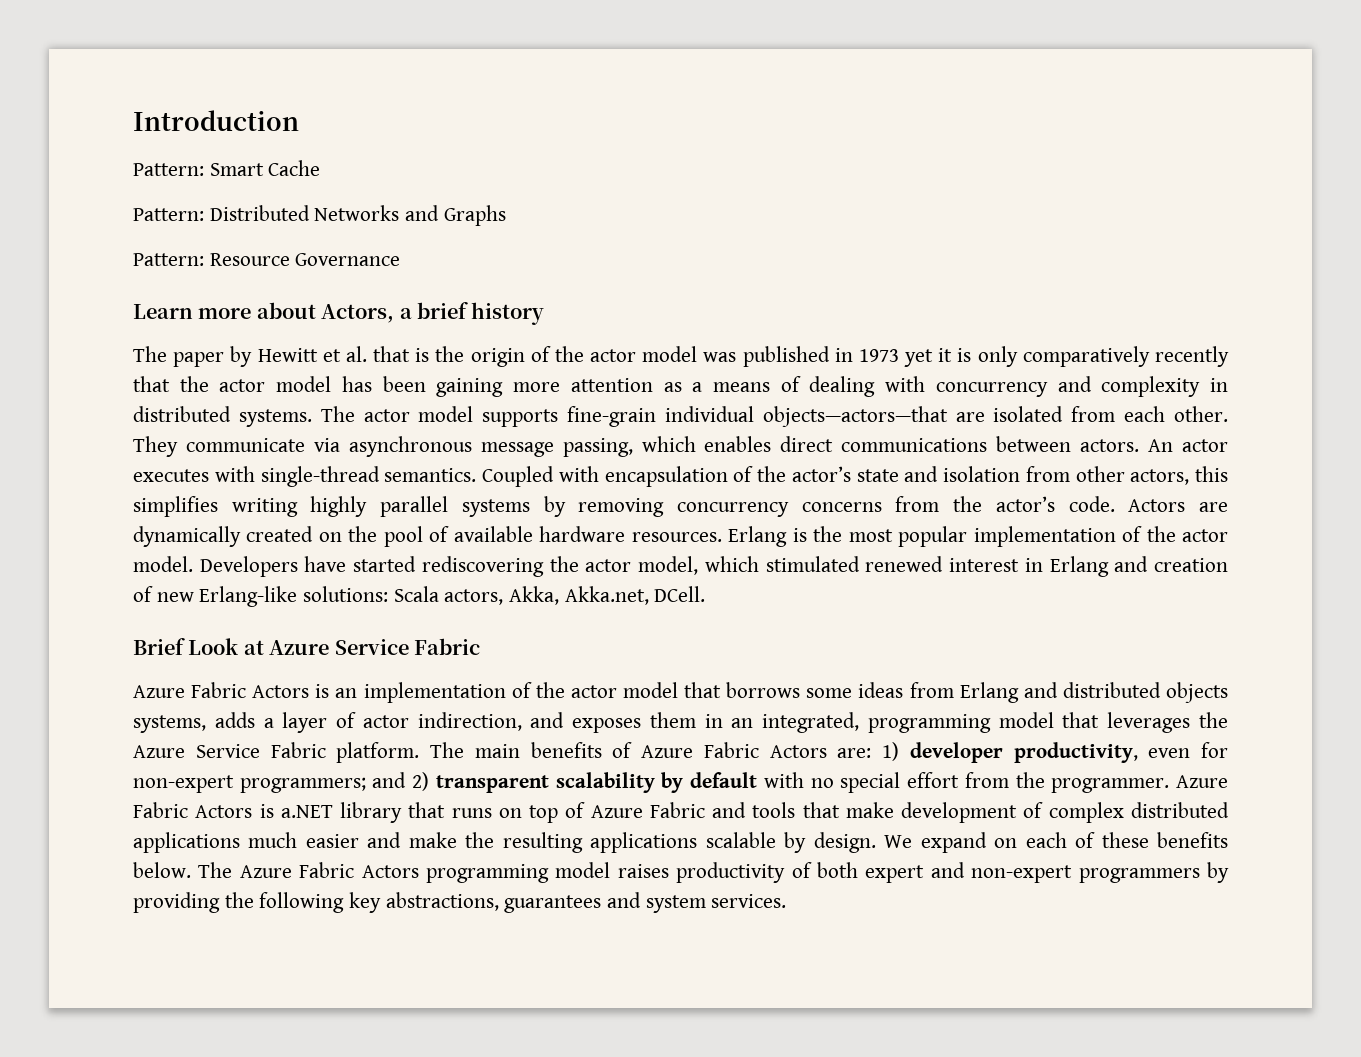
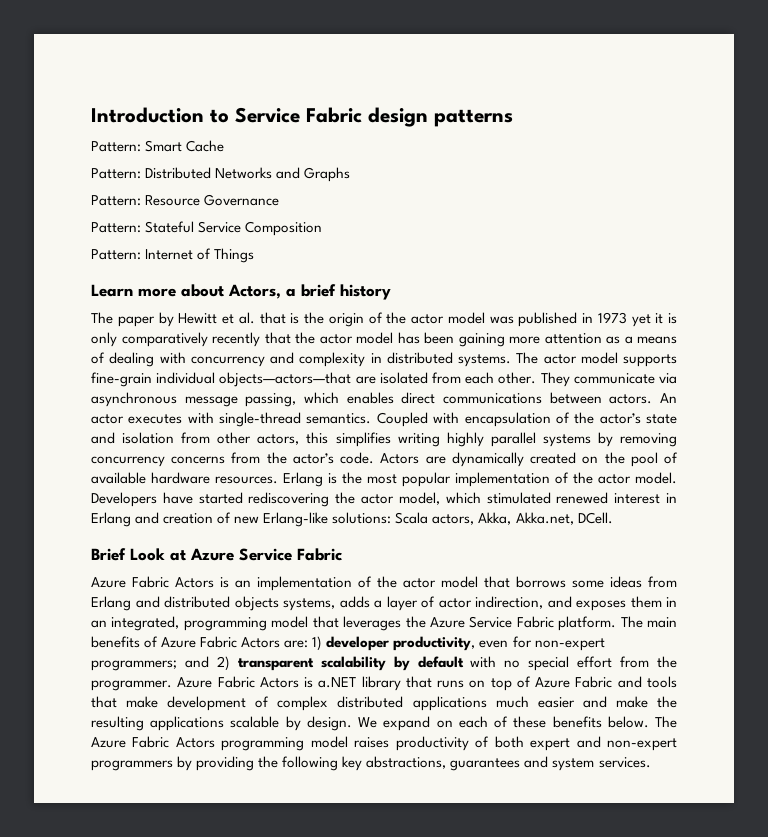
- Introduction
+ Introduction to Service Fabric design patterns
+ Pattern: Stateful Service Composition
+ Pattern: Internet of Things

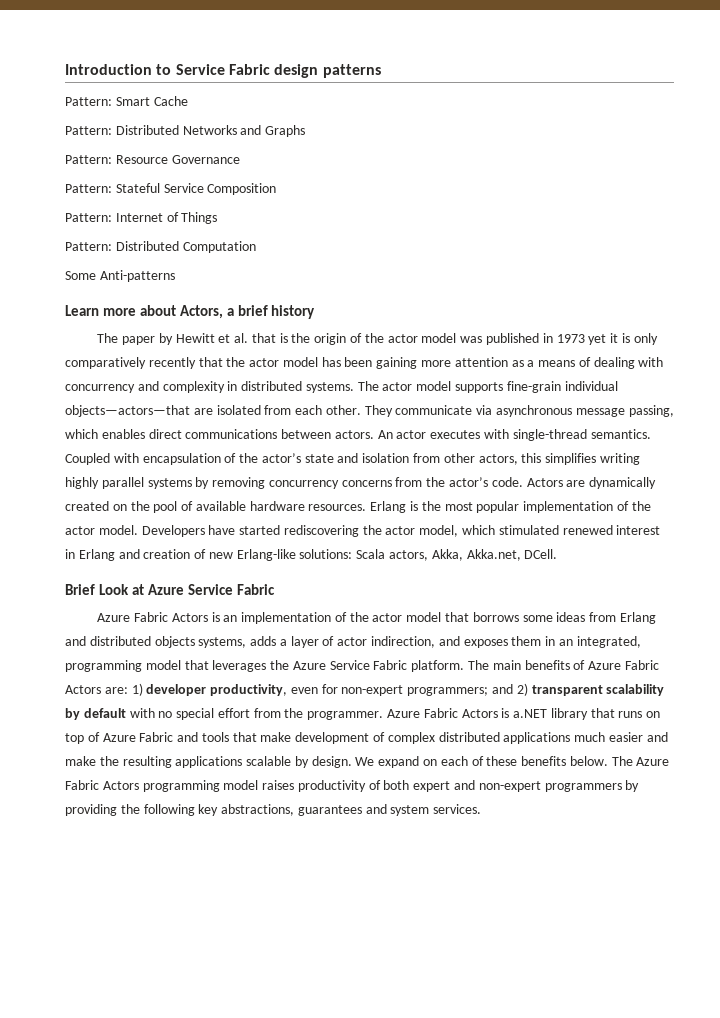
+ Pattern: Distributed Computation
+ Some Anti-patterns

